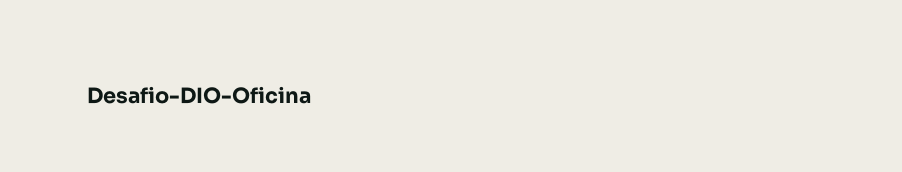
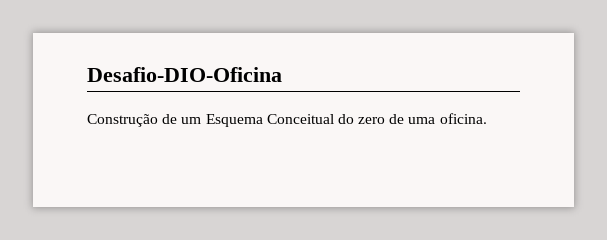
+ Construção de um Esquema Conceitual do zero de uma oficina.

